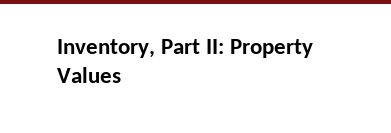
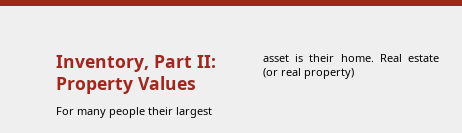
+ For many people their largest asset is their home. Real estate (or real property)

